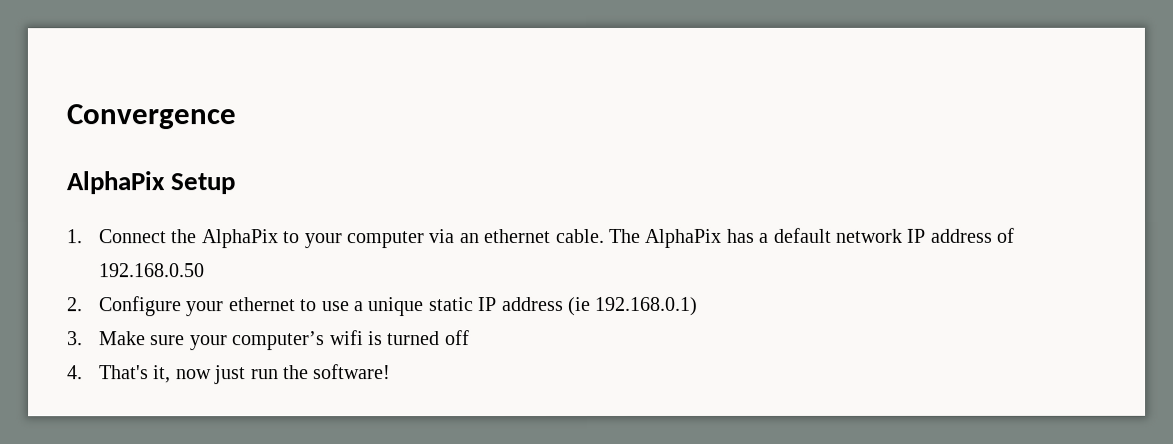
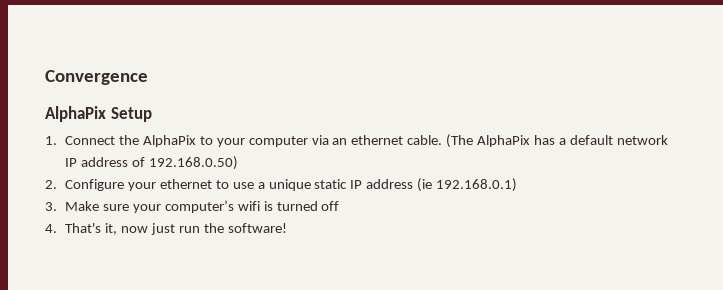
- The AlphaPix has a default network IP address of 192.168.0.50
+ (The AlphaPix has a default network IP address of 192.168.0.50)

